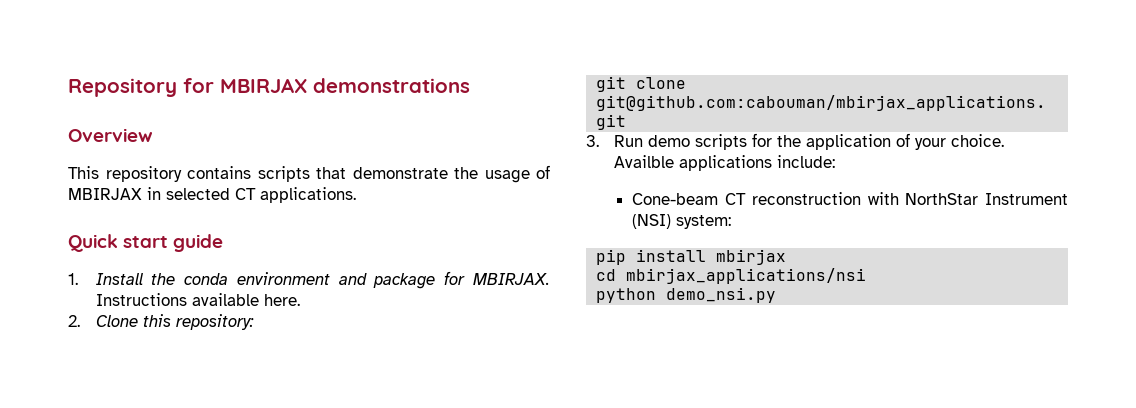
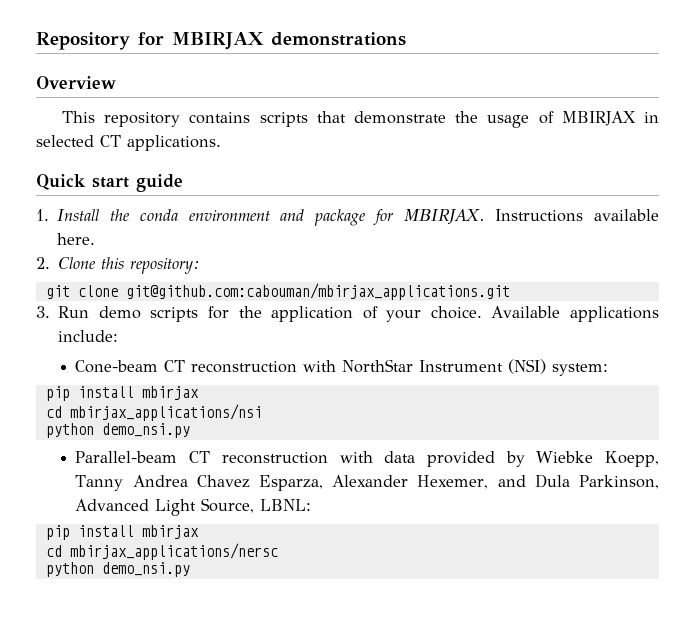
- Availble applications include:
+ Available applications include:
+ Parallel-beam CT reconstruction with data provided by Wiebke Koepp, Tanny Andrea Chavez Esparza, Alexander Hexemer, and Dula Parkinson, Advanced Light Source, LBNL:
+ pip install mbirjax
+ cd mbirjax_applications/nersc
+ python demo_nsi.py

